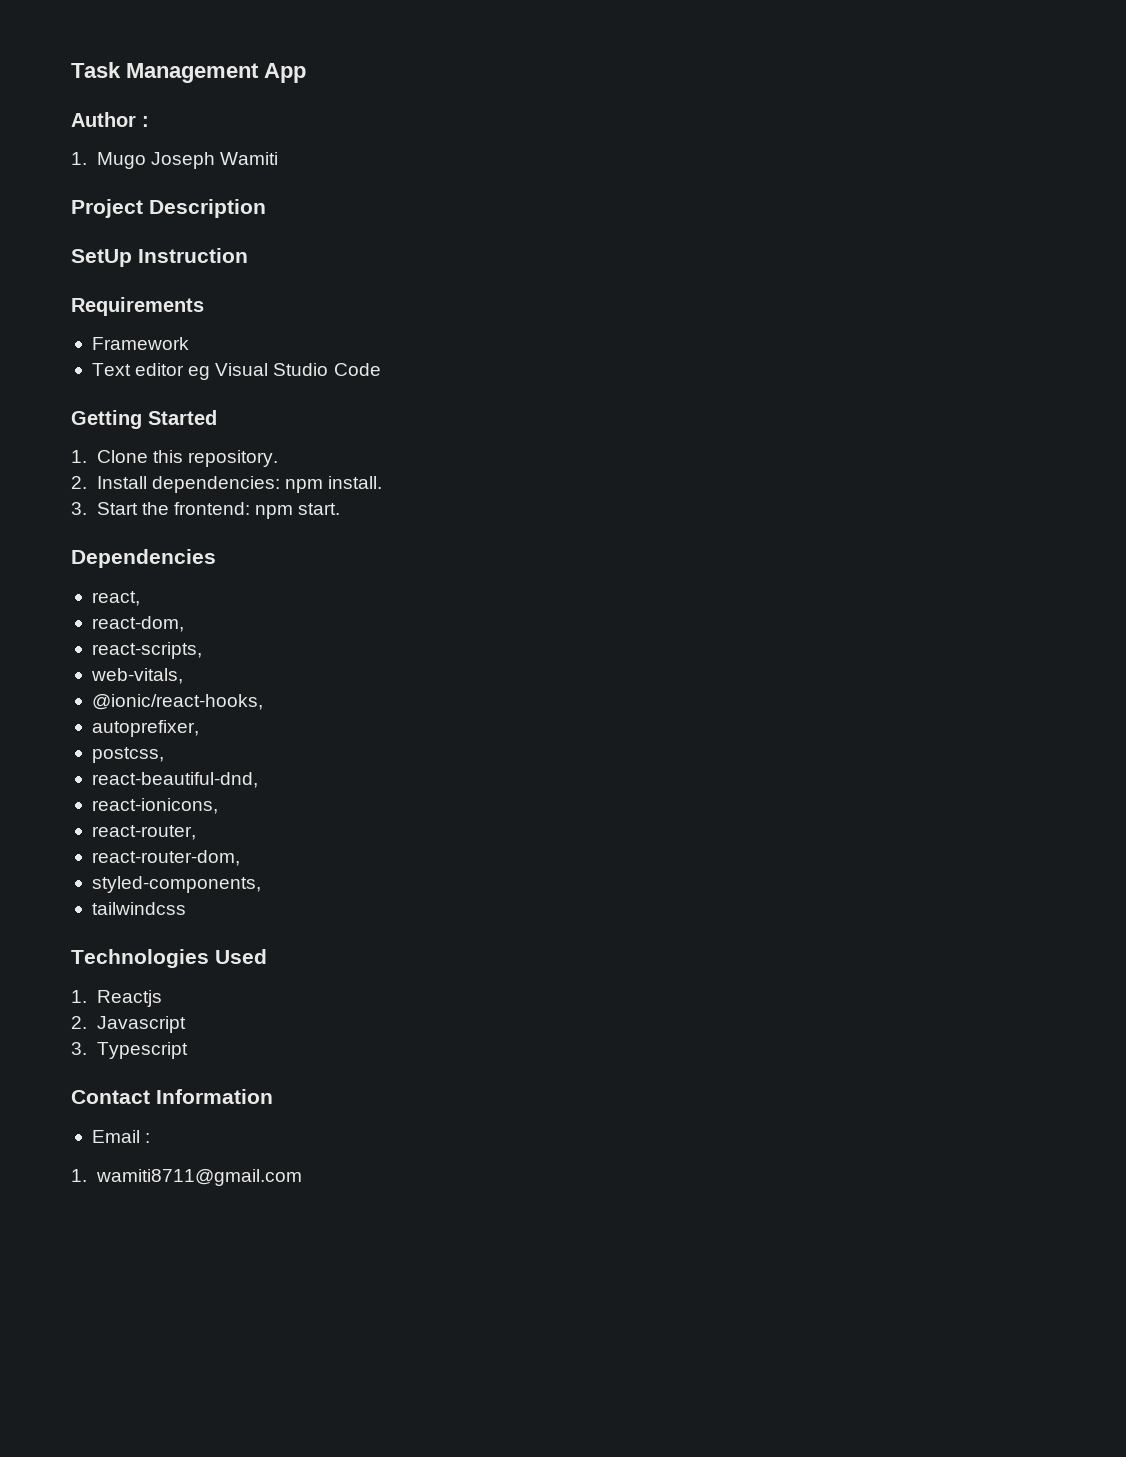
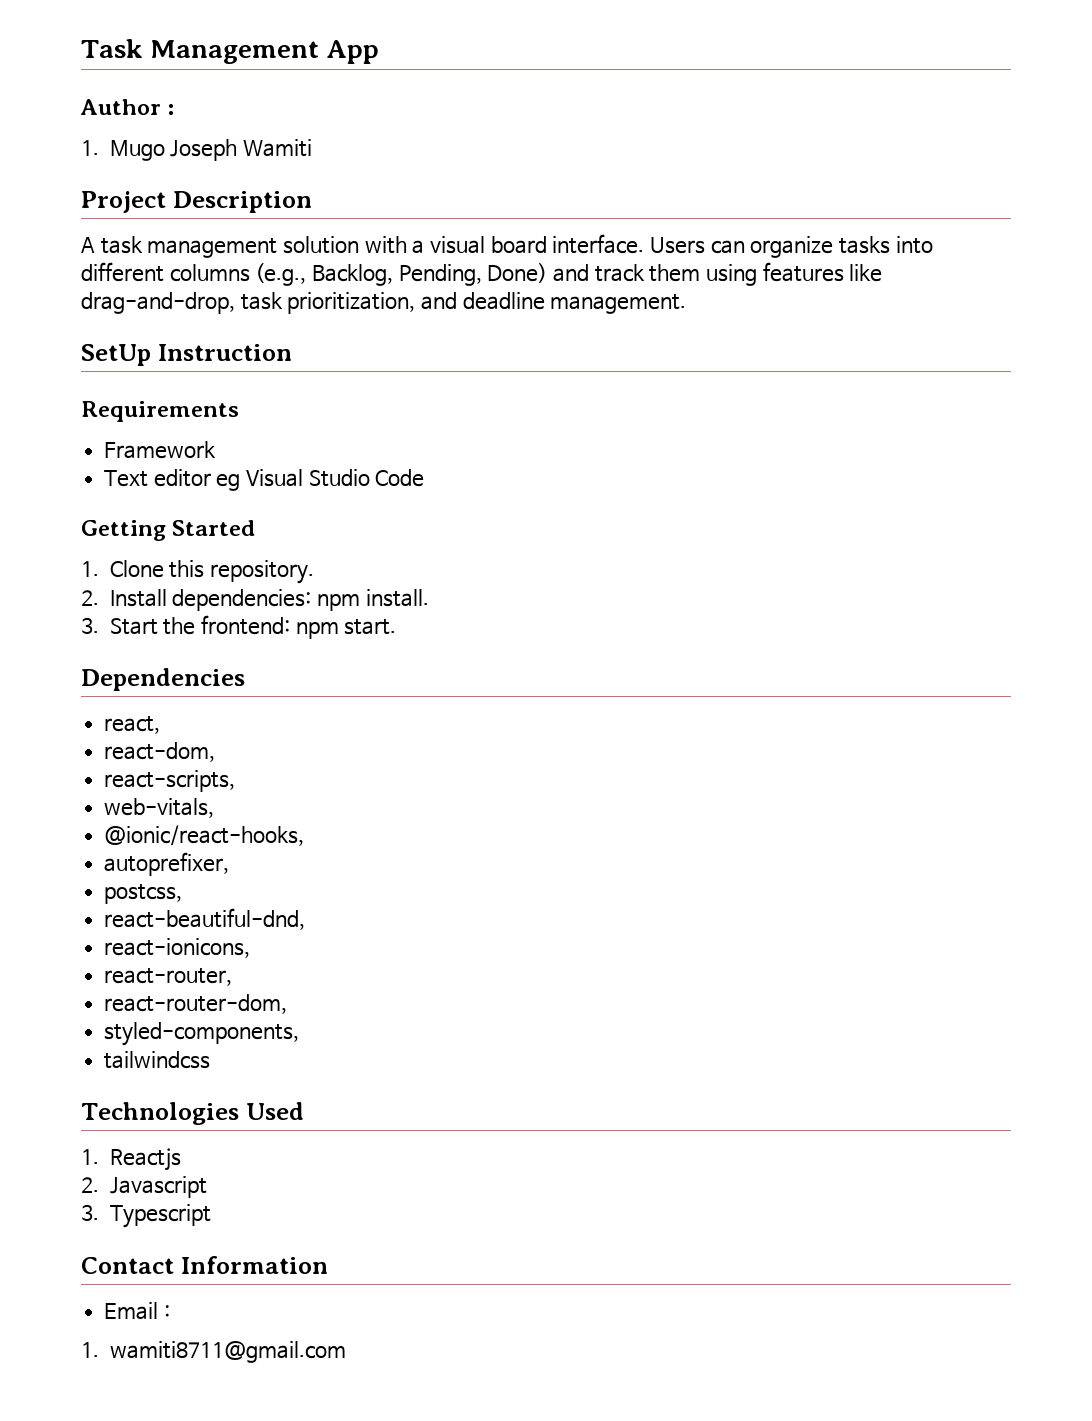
+ A task management solution with a visual board interface. Users can organize tasks into different columns (e.g., Backlog, Pending, Done) and track them using features like drag-and-drop, task prioritization, and deadline management.

